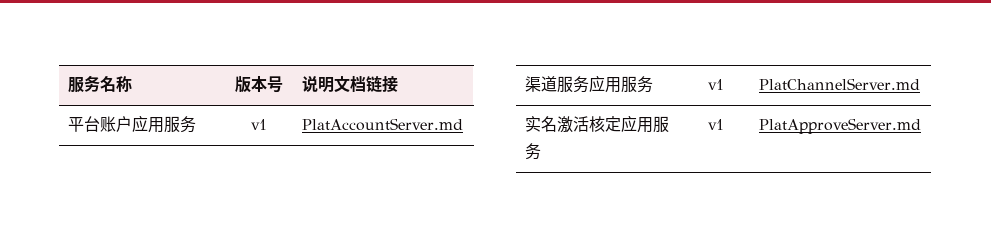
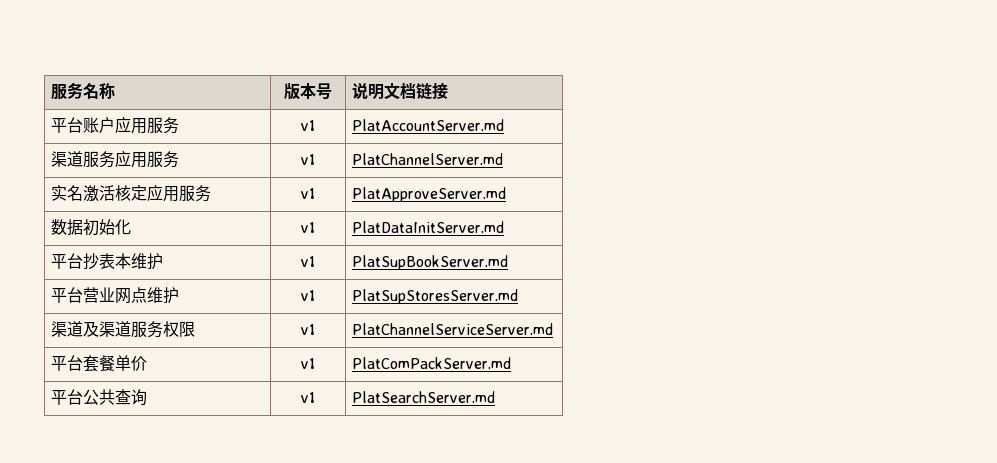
+ 数据初始化 | v1 | PlatDataInitServer.md
+ 平台抄表本维护 | v1 | PlatSupBookServer.md
+ 平台营业网点维护 | v1 | PlatSupStoresServer.md
+ 渠道及渠道服务权限 | v1 | PlatChannelServiceServer.md
+ 平台套餐单价 | v1 | PlatComPackServer.md
+ 平台公共查询 | v1 | PlatSearchServer.md

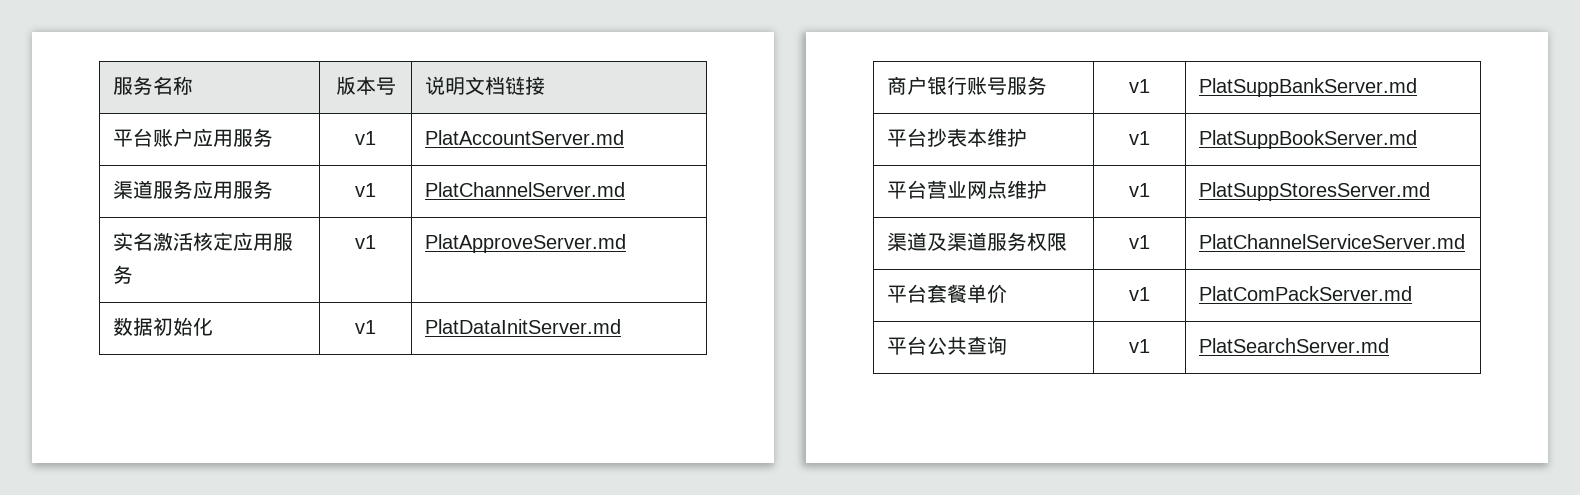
+ 商户银行账号服务 | v1 | PlatSuppBankServer.md
- 平台抄表本维护 | v1 | PlatSupBookServer.md
+ 平台抄表本维护 | v1 | PlatSuppBookServer.md
- 平台营业网点维护 | v1 | PlatSupStoresServer.md
+ 平台营业网点维护 | v1 | PlatSuppStoresServer.md

